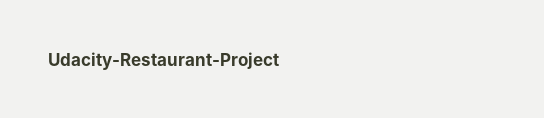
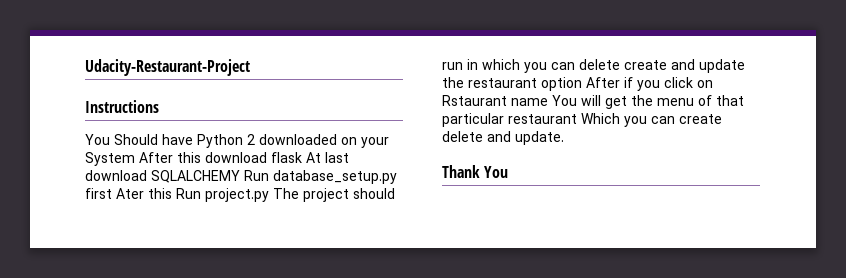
+ Instructions
+ You Should have Python 2 downloaded on your System After this download flask At last download SQLALCHEMY Run database_setup.py first Ater this Run project.py The project should run in which you can delete create and update the restaurant option After if you click on Rstaurant name You will get the menu of that particular restaurant Which you can create delete and update.
+ Thank You

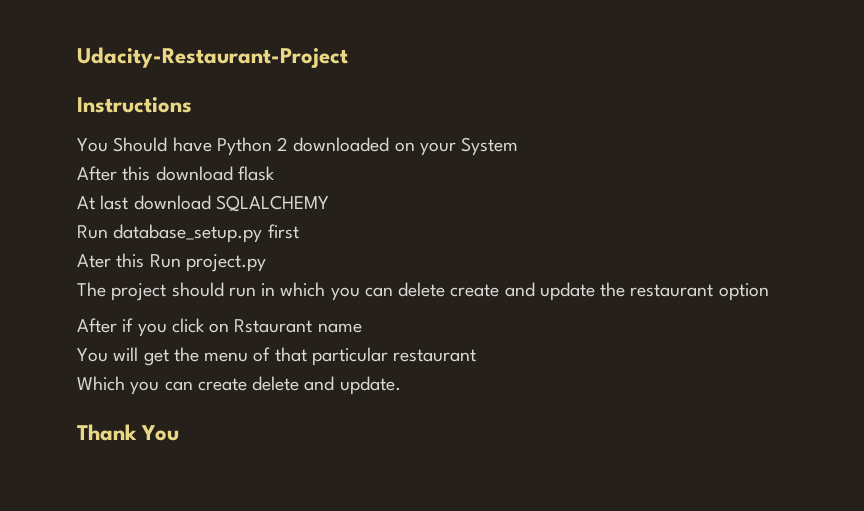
- You Should have Python 2 downloaded on your System After this download flask At last download SQLALCHEMY Run database_setup.py first Ater this Run project.py The project should run in which you can delete create and update the restaurant option After if you click on Rstaurant name You will get the menu of that particular restaurant Which you can create delete and update.
+ You Should have Python 2 downloaded on your System
+ After this download flask
+ At last download SQLALCHEMY
+ Run database_setup.py first
+ Ater this Run project.py
+ The project should run in which you can delete create and update the restaurant option
+ After if you click on Rstaurant name
+ You will get the menu of that particular restaurant
+ Which you can create delete and update.

